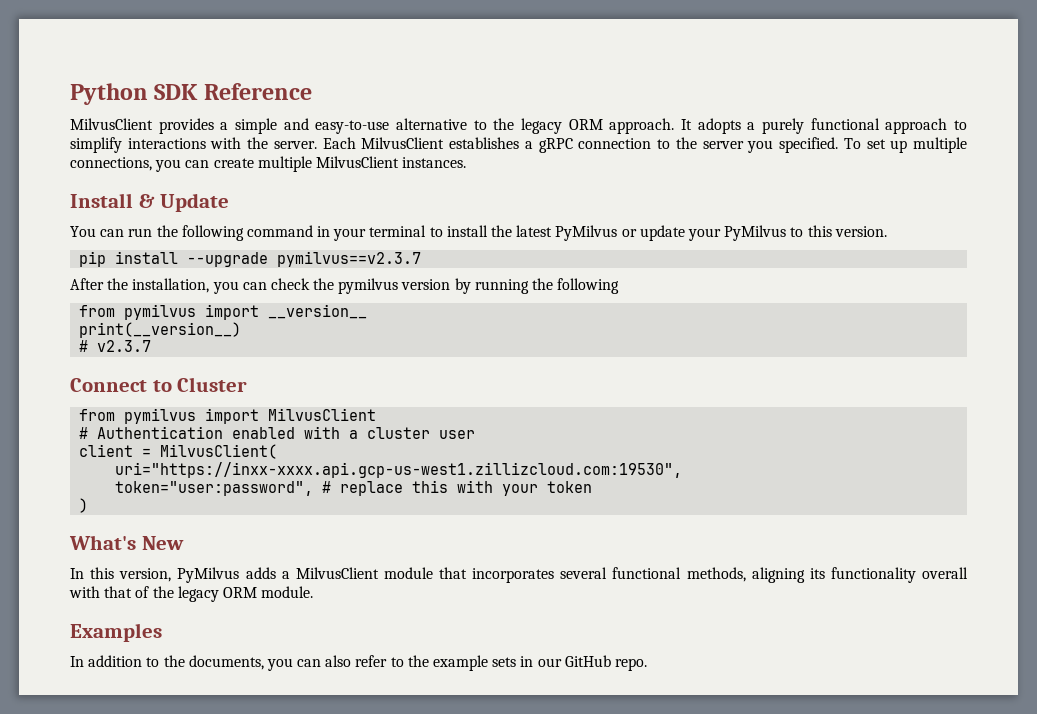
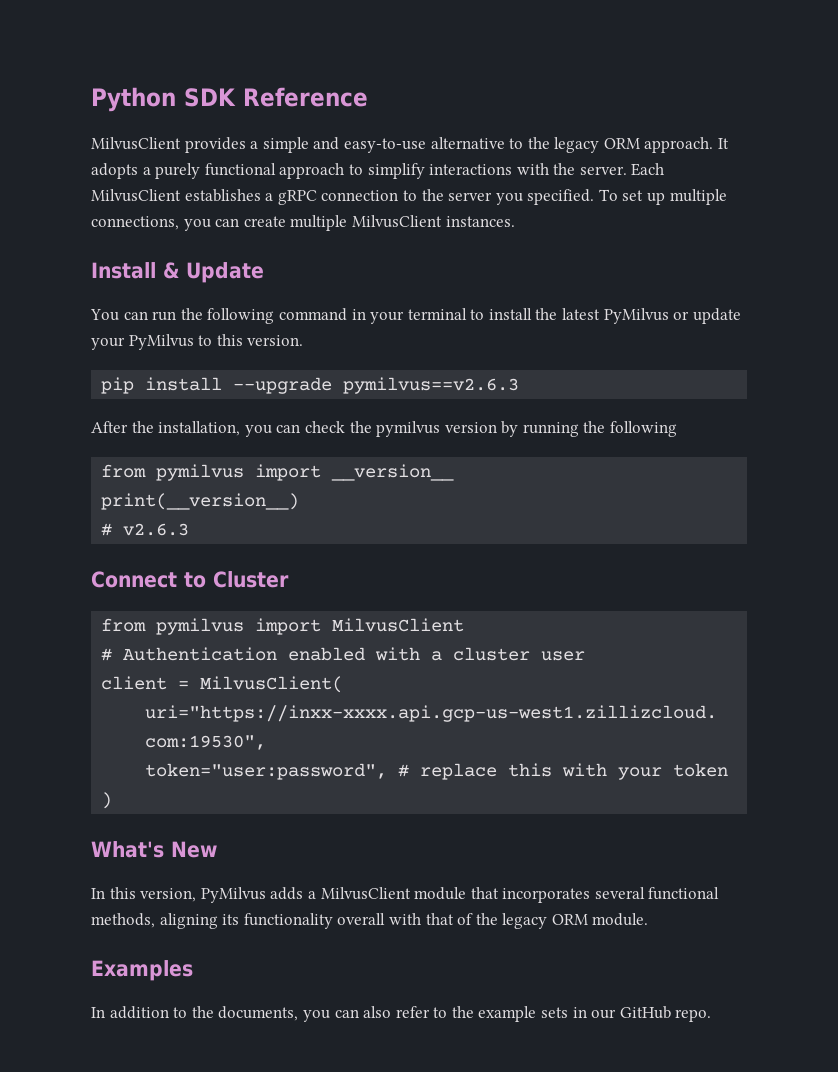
- pip install --upgrade pymilvus==v2.3.7
+ pip install --upgrade pymilvus==v2.6.3
- # v2.3.7
+ # v2.6.3

